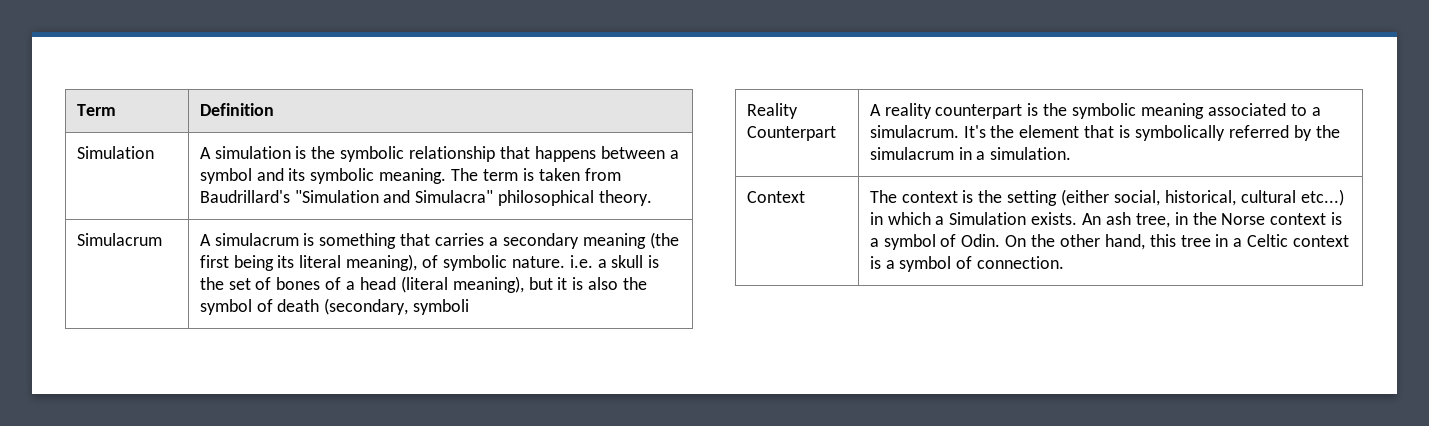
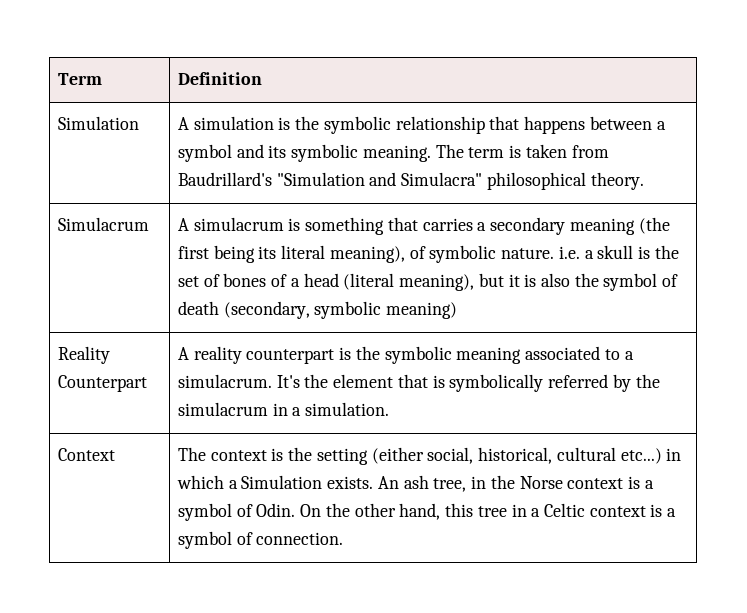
- A simulacrum is something that carries a secondary meaning (the first being its literal meaning), of symbolic nature. i.e. a skull is the set of bones of a head (literal meaning), but it is also the symbol of death (secondary, symboli
+ A simulacrum is something that carries a secondary meaning (the first being its literal meaning), of symbolic nature. i.e. a skull is the set of bones of a head (literal meaning), but it is also the symbol of death (secondary, symbolic meaning)

